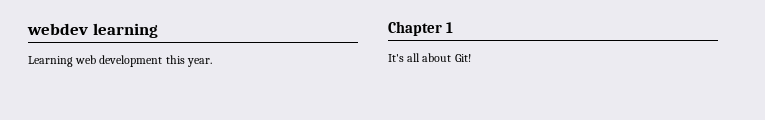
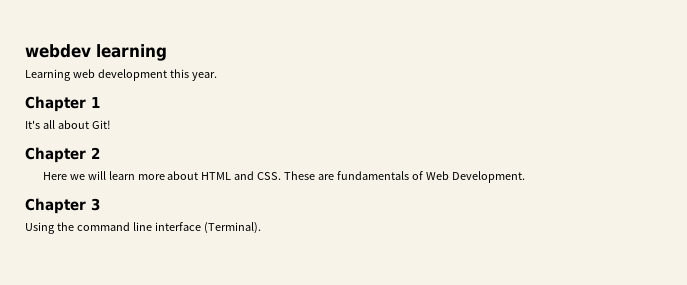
+ Chapter 2
+ Here we will learn more about HTML and CSS. These are fundamentals of Web Development.
+ Chapter 3
+ Using the command line interface (Terminal).

